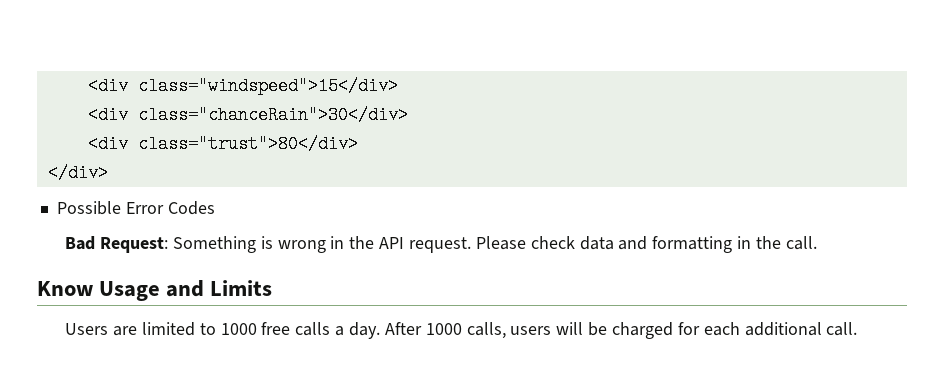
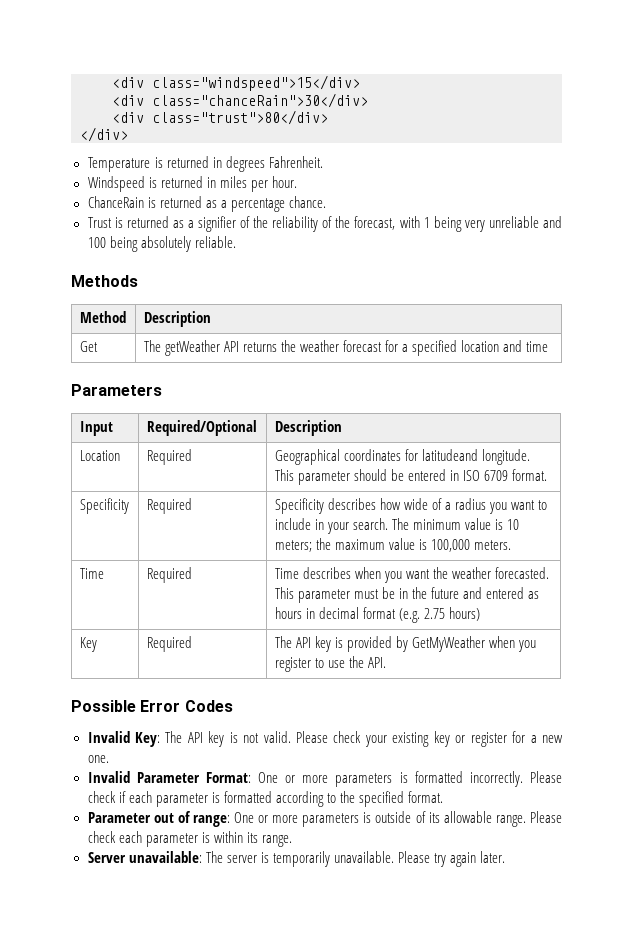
+ Temperature is returned in degrees Fahrenheit.
+ Windspeed is returned in miles per hour.
+ ChanceRain is returned as a percentage chance.
+ Trust is returned as a signifier of the reliability of the forecast, with 1 being very unreliable and 100 being absolutely reliable.
+ Methods
+ Method | Description
+ Get | The getWeather API returns the weather forecast for a specified location and time
+ Parameters
+ Input | Required/Optional | Description
+ Location | Required | Geographical coordinates for latitudeand longitude. This parameter should be entered in ISO 6709 format.
+ Specificity | Required | Specificity describes how wide of a radius you want to include in your search. The minimum value is 10 meters; the maximum value is 100,000 meters.
+ Time | Required | Time describes when you want the weather forecasted. This parameter must be in the future and entered as hours in decimal format (e.g. 2.75 hours)
+ Key | Required | The API key is provided by GetMyWeather when you register to use the API.
  Possible Error Codes
- Bad Request: Something is wrong in the API request. Please check data and formatting in the call.
- Know Usage and Limits
- Users are limited to 1000 free calls a day. After 1000 calls, users will be charged for each additional call.
+ Invalid Key: The API key is not valid. Please check your existing key or register for a new one.
+ Invalid Parameter Format: One or more parameters is formatted incorrectly. Please check if each parameter is formatted according to the specified format.
+ Parameter out of range: One or more parameters is outside of its allowable range. Please check each parameter is within its range.
+ Server unavailable: The server is temporarily unavailable. Please try again later.

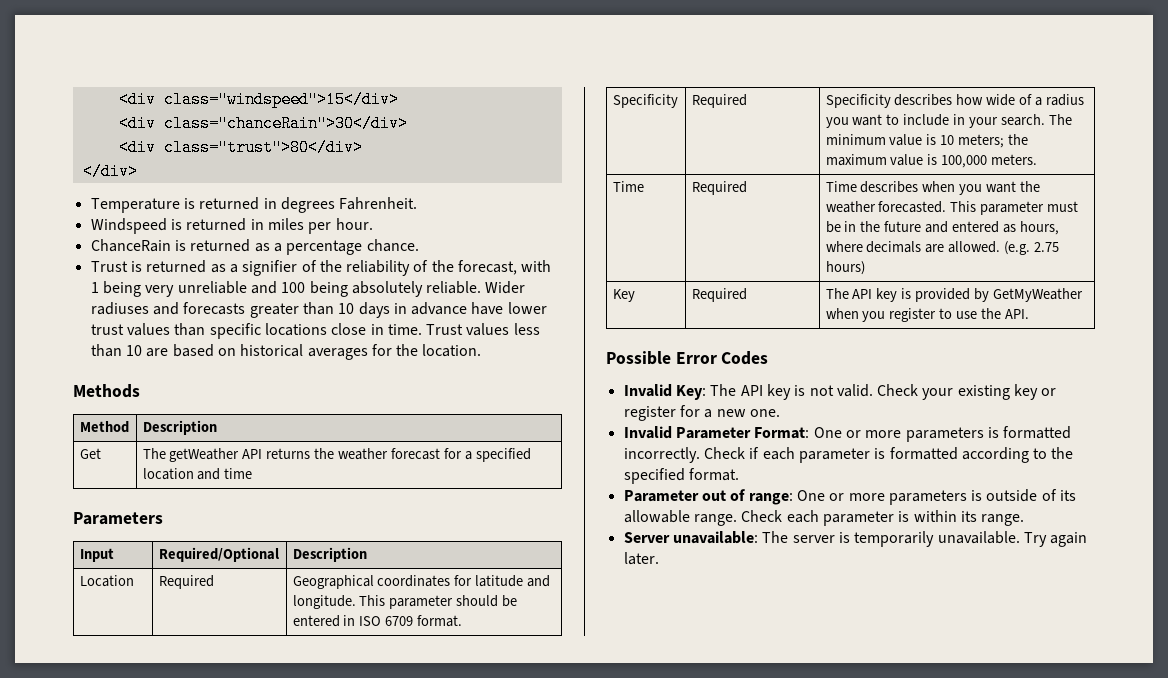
+ Wider radiuses and forecasts greater than 10 days in advance have lower trust values than specific locations close in time. Trust values less than 10 are based on historical averages for the location.
- Location | Required | Geographical coordinates for latitudeand longitude. This parameter should be entered in ISO 6709 format.
+ Location | Required | Geographical coordinates for latitude and longitude. This parameter should be entered in ISO 6709 format.
- Time | Required | Time describes when you want the weather forecasted. This parameter must be in the future and entered as hours in decimal format (e.g. 2.75 hours)
+ Time | Required | Time describes when you want the weather forecasted. This parameter must be in the future and entered as hours, where decimals are allowed. (e.g. 2.75 hours)
- Please check your existing key or register for a new one.
+ Check your existing key or register for a new one.
- Please check if each parameter is formatted according to the specified format.
+ Check if each parameter is formatted according to the specified format.
- Please check each parameter is within its range.
+ Check each parameter is within its range.
- Please try again later.
+ Try again later.

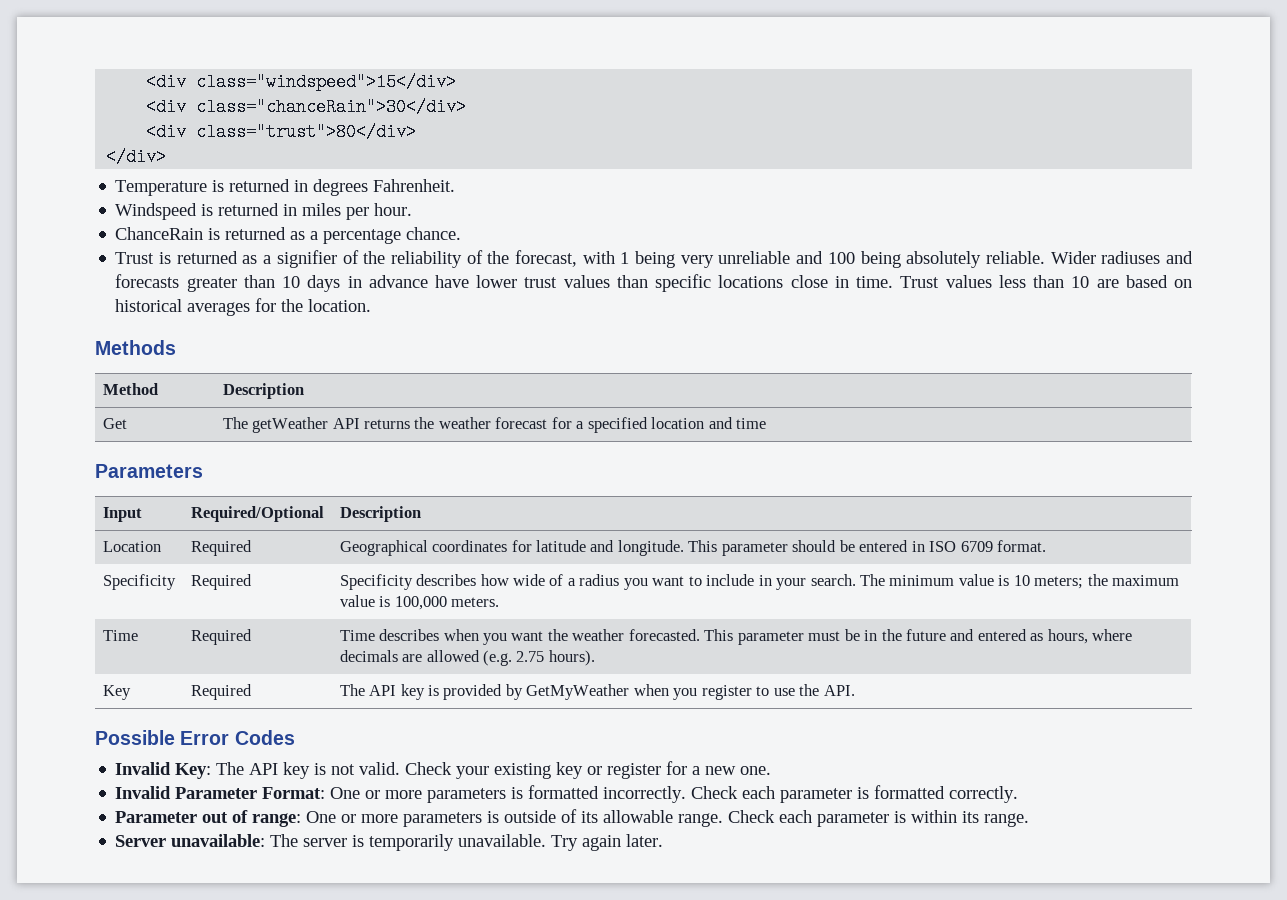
- Time | Required | Time describes when you want the weather forecasted. This parameter must be in the future and entered as hours, where decimals are allowed. (e.g. 2.75 hours)
+ Time | Required | Time describes when you want the weather forecasted. This parameter must be in the future and entered as hours, where decimals are allowed (e.g. 2.75 hours).
- Check if each parameter is formatted according to the specified format.
+ Check each parameter is formatted correctly.

